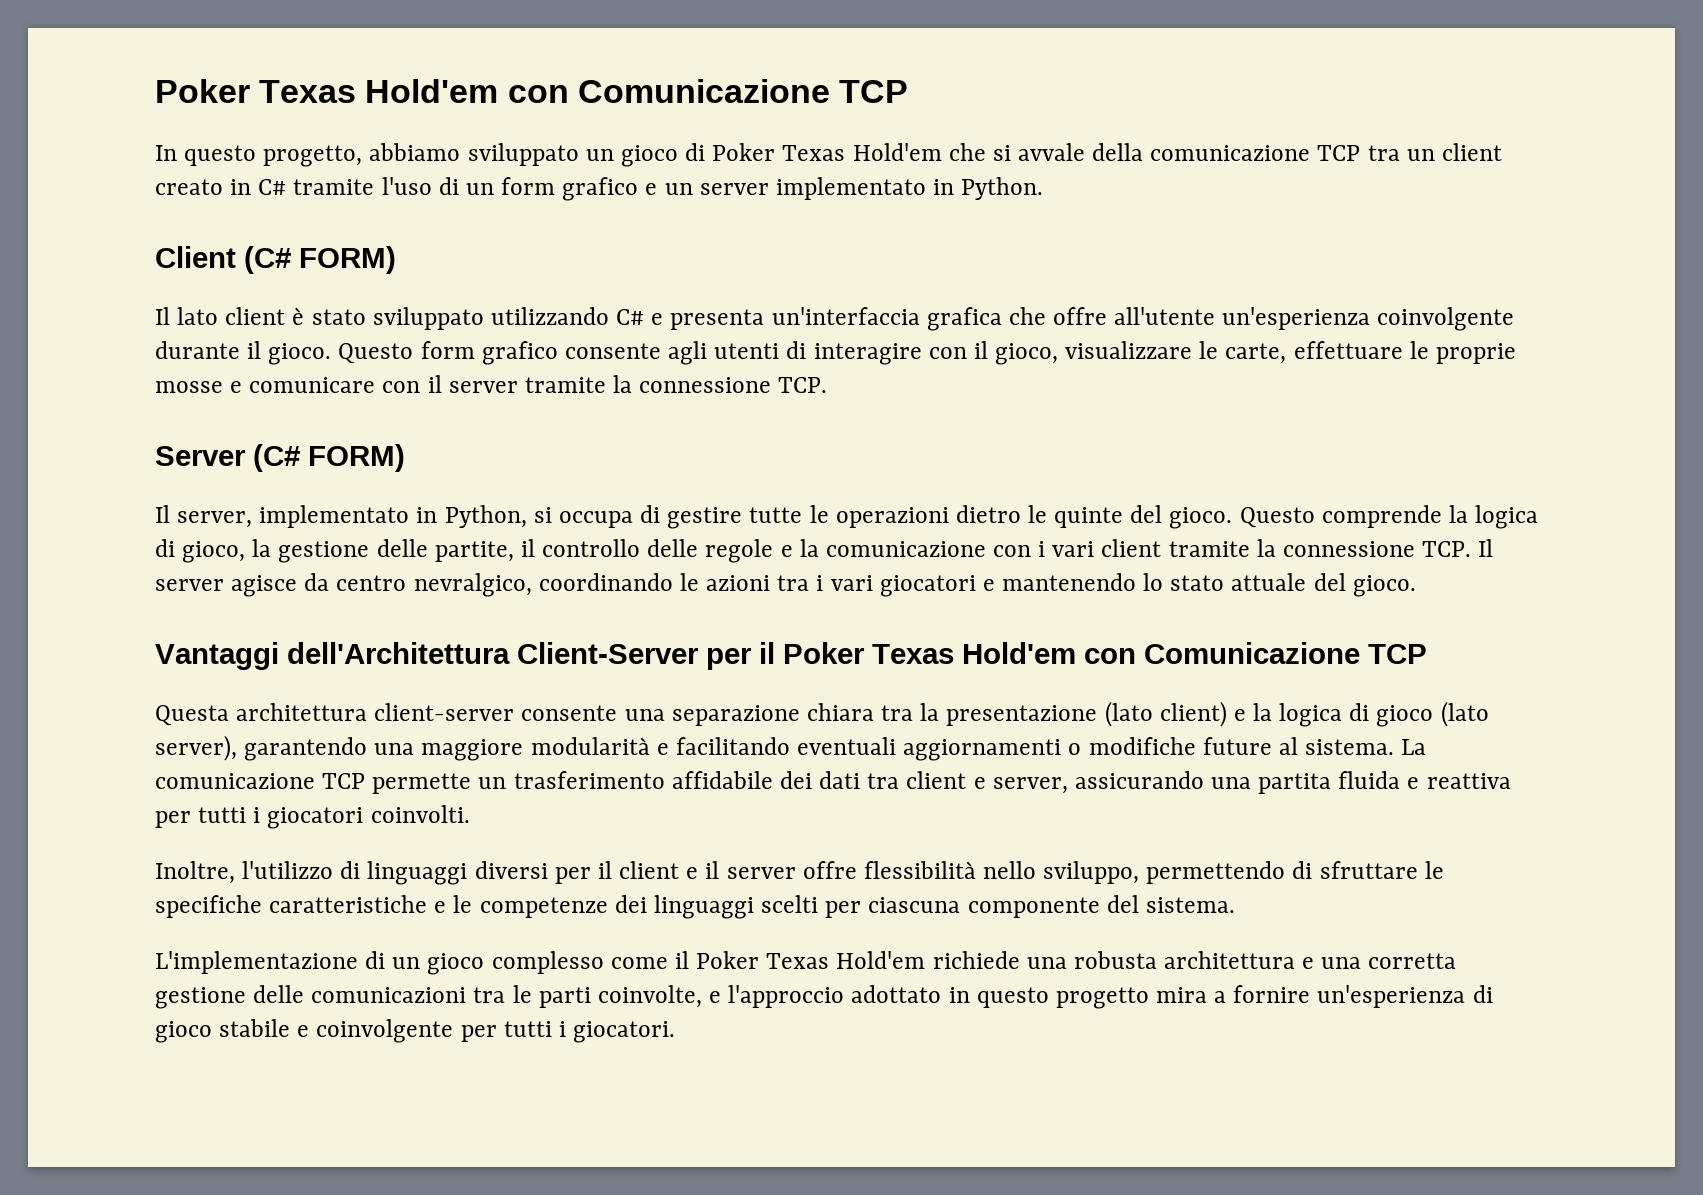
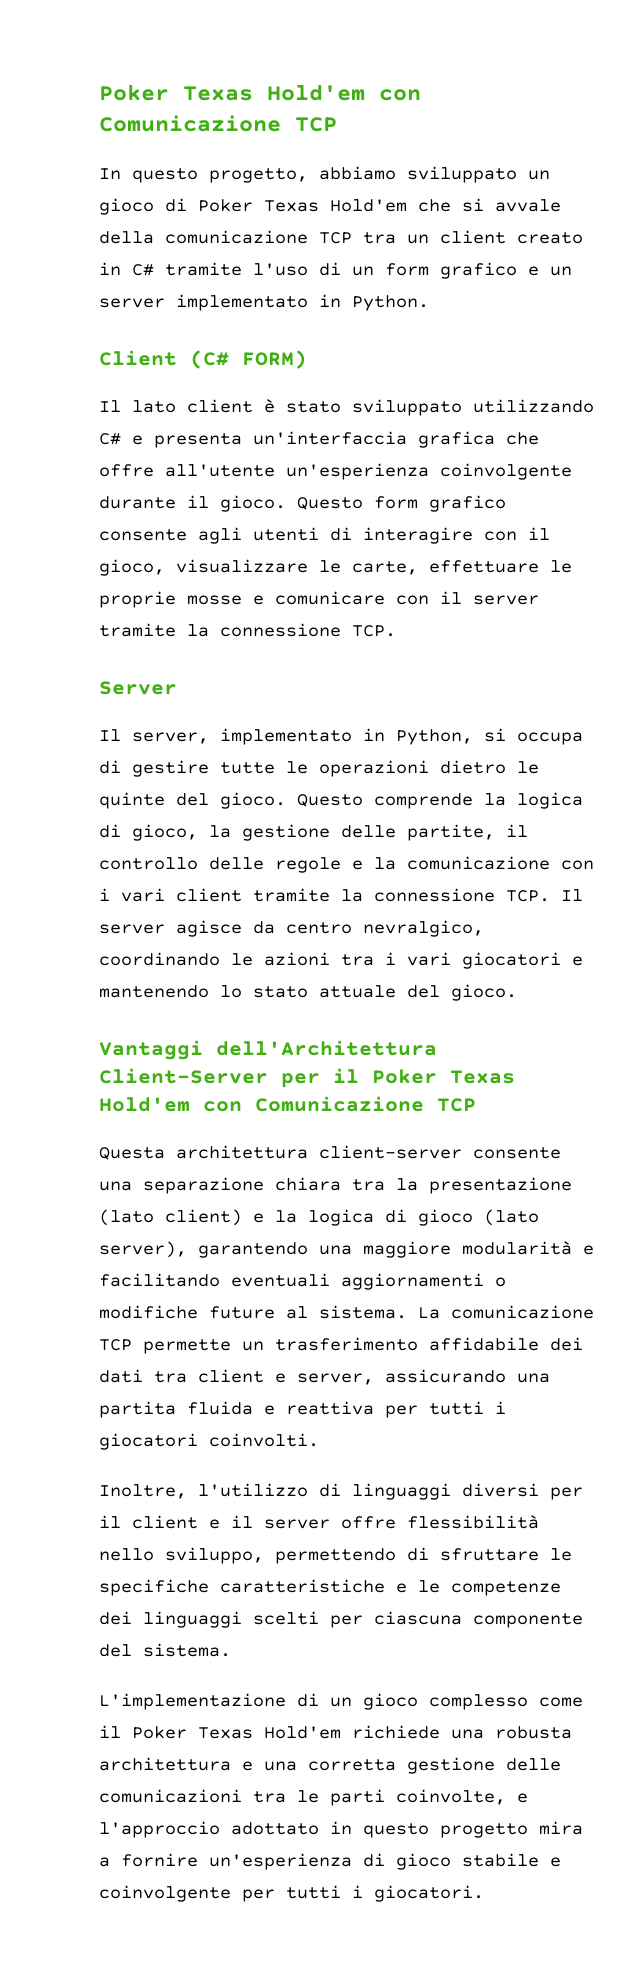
- Server (C# FORM)
+ Server

